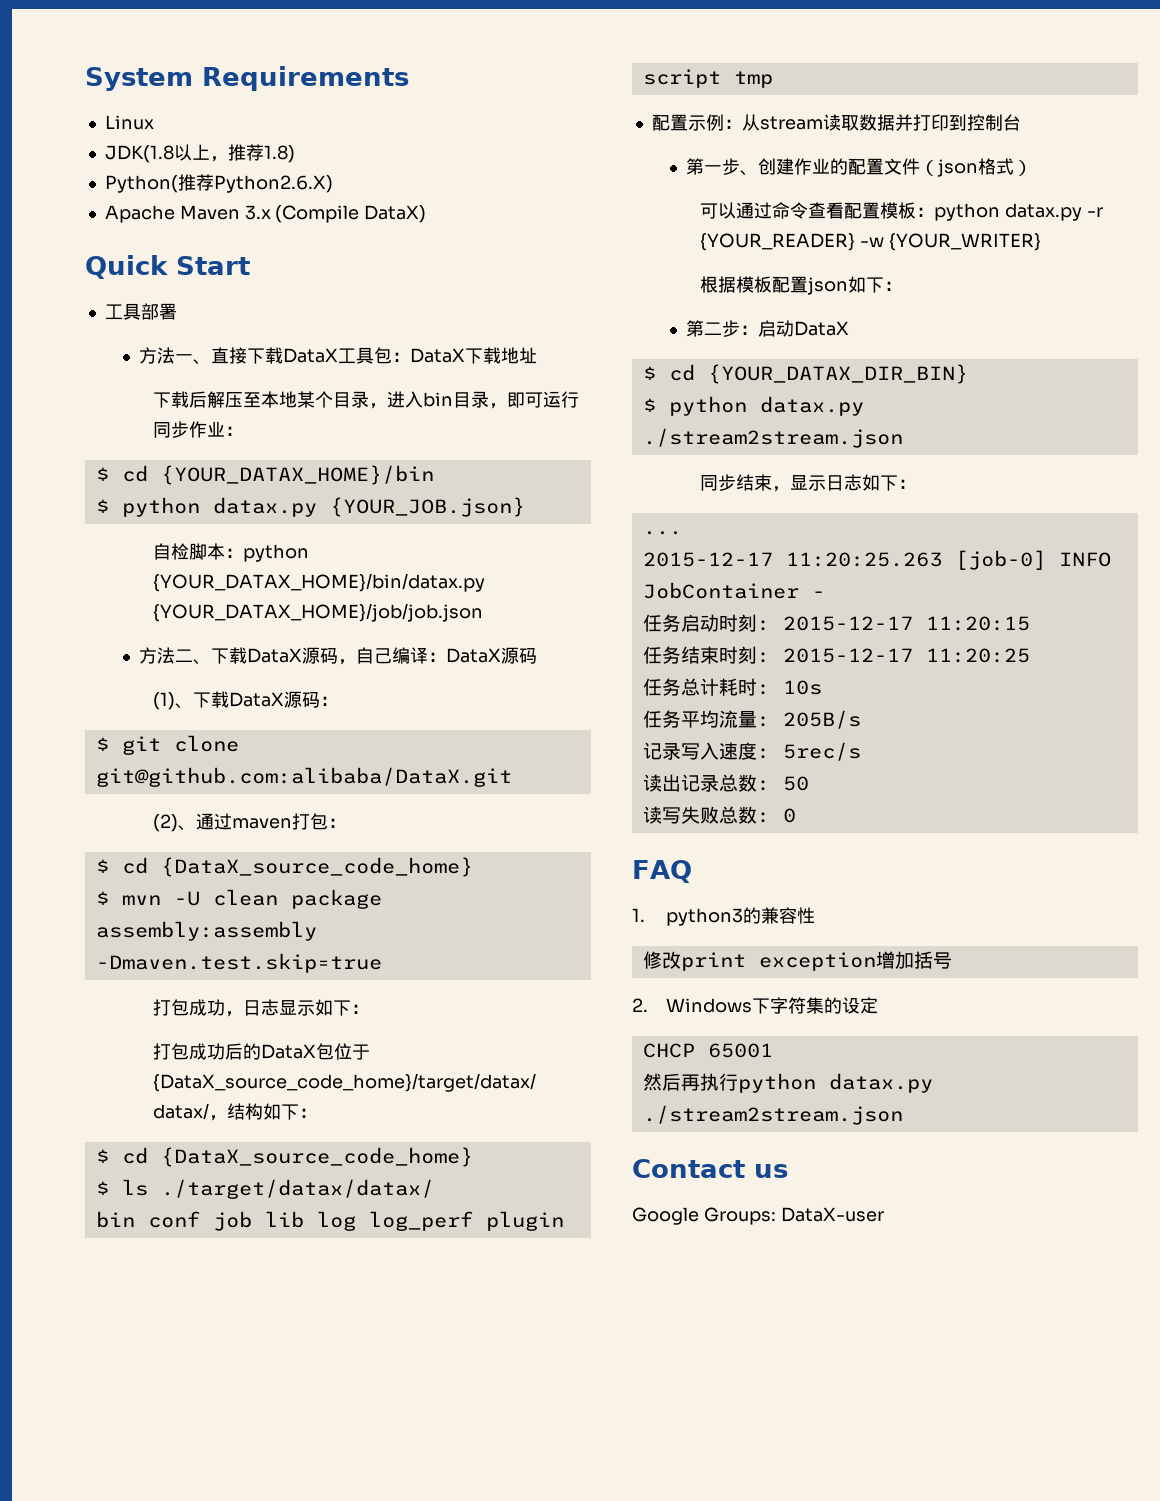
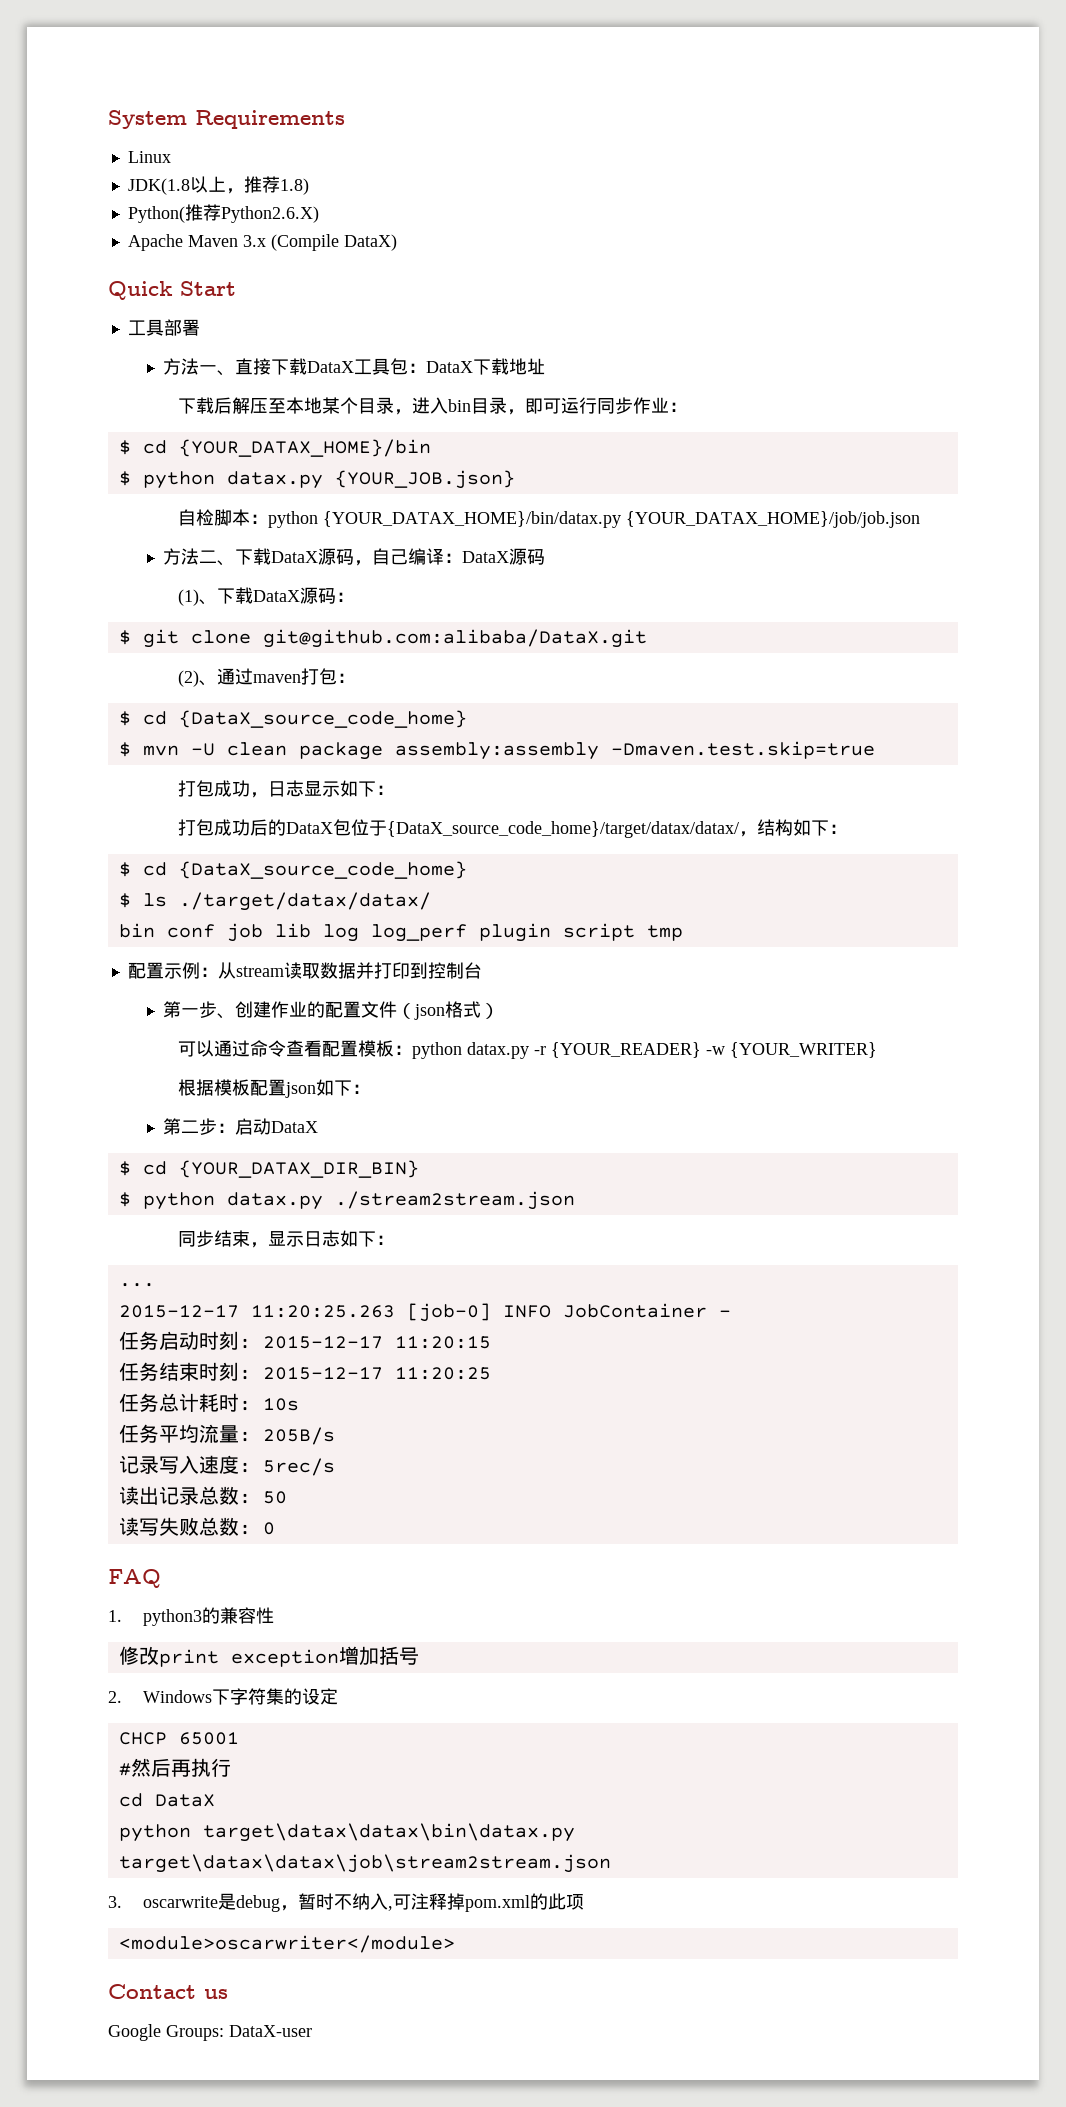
- 然后再执行python datax.py ./stream2stream.json
+ #然后再执行
+ cd DataX
+ python target\datax\datax\bin\datax.py target\datax\datax\job\stream2stream.json
+ 3. oscarwrite是debug，暂时不纳入,可注释掉pom.xml的此项
+ <module>oscarwriter</module>

